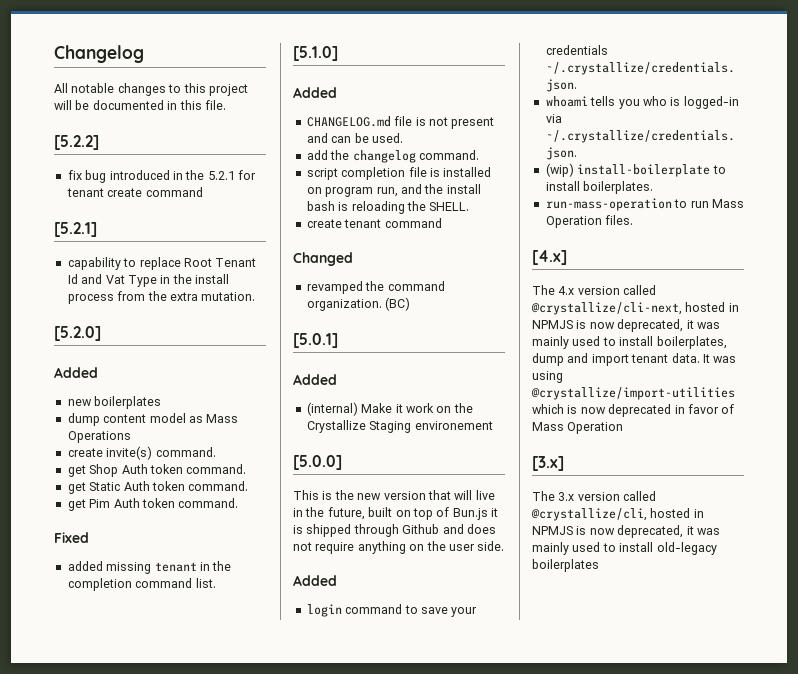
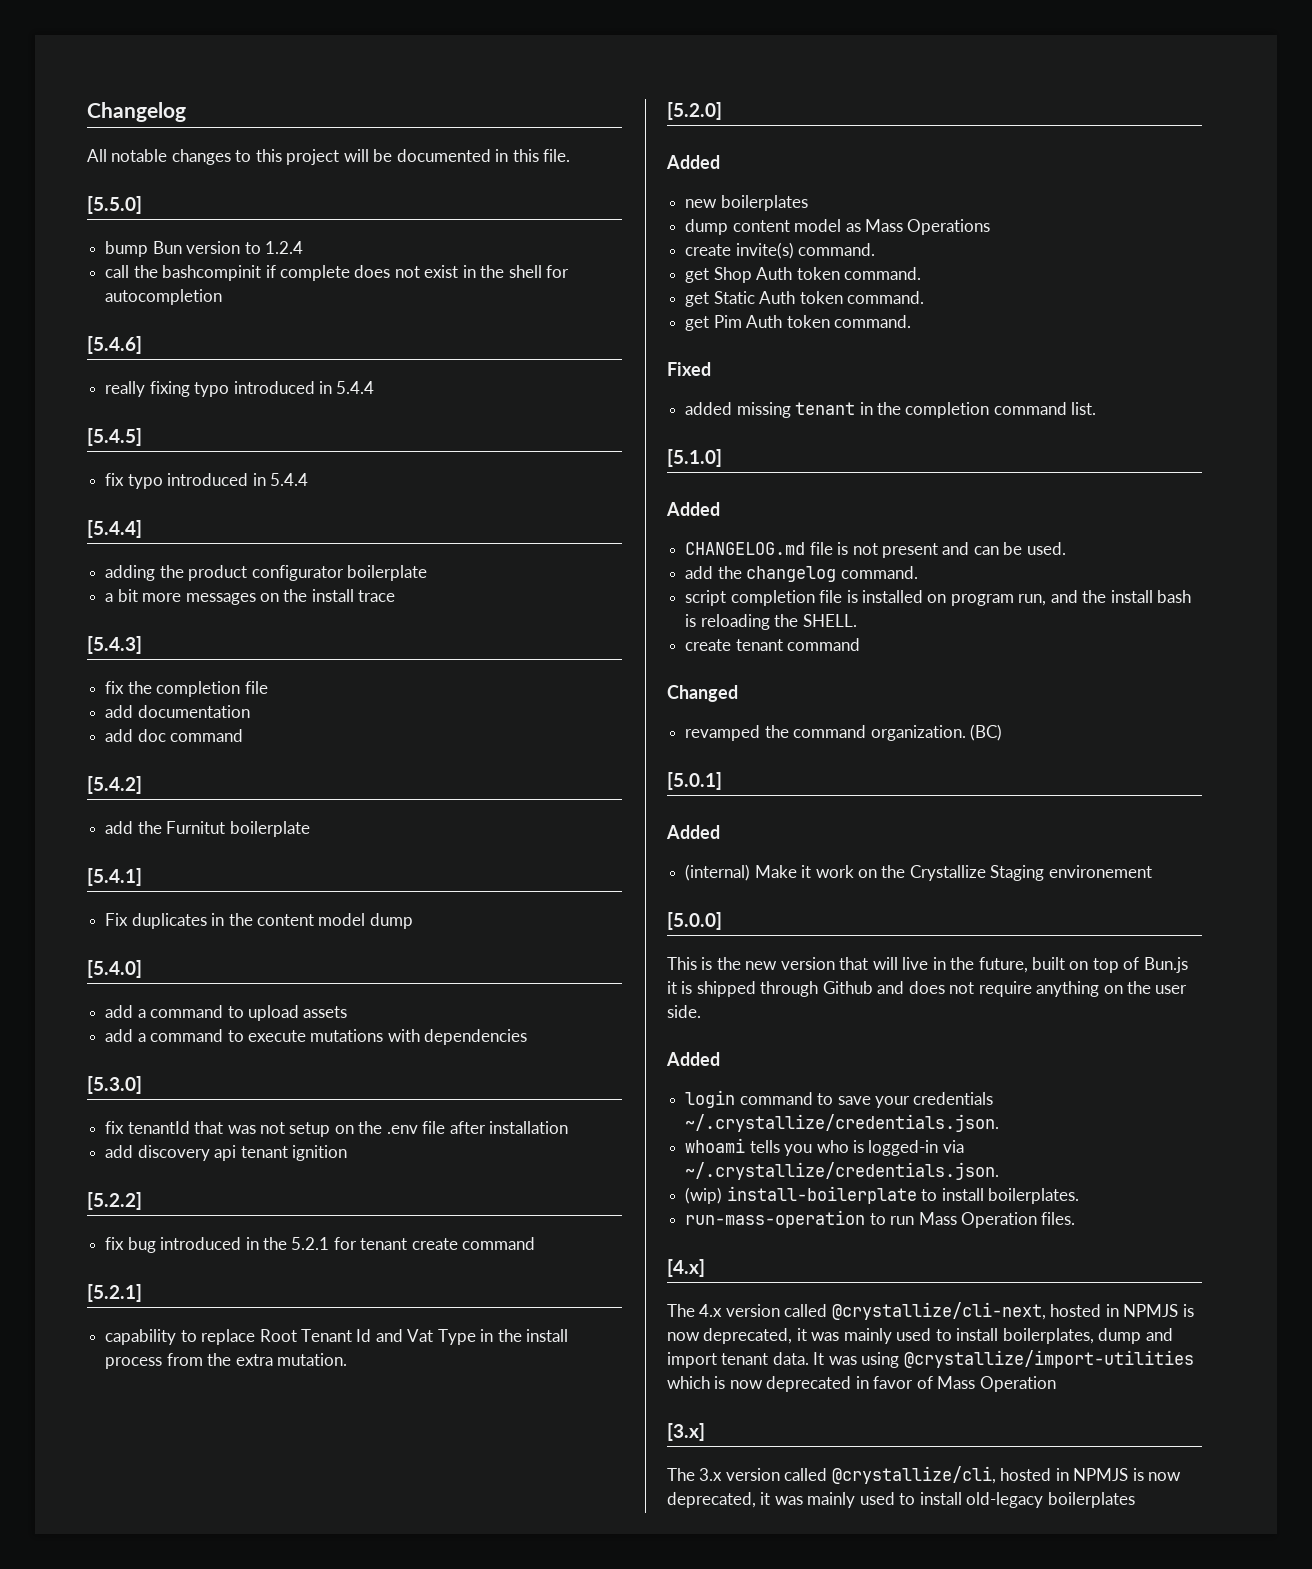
+ [5.5.0]
+ bump Bun version to 1.2.4
+ call the bashcompinit if complete does not exist in the shell for autocompletion
+ [5.4.6]
+ really fixing typo introduced in 5.4.4
+ [5.4.5]
+ fix typo introduced in 5.4.4
+ [5.4.4]
+ adding the product configurator boilerplate
+ a bit more messages on the install trace
+ [5.4.3]
+ fix the completion file
+ add documentation
+ add doc command
+ [5.4.2]
+ add the Furnitut boilerplate
+ [5.4.1]
+ Fix duplicates in the content model dump
+ [5.4.0]
+ add a command to upload assets
+ add a command to execute mutations with dependencies
+ [5.3.0]
+ fix tenantId that was not setup on the .env file after installation
+ add discovery api tenant ignition

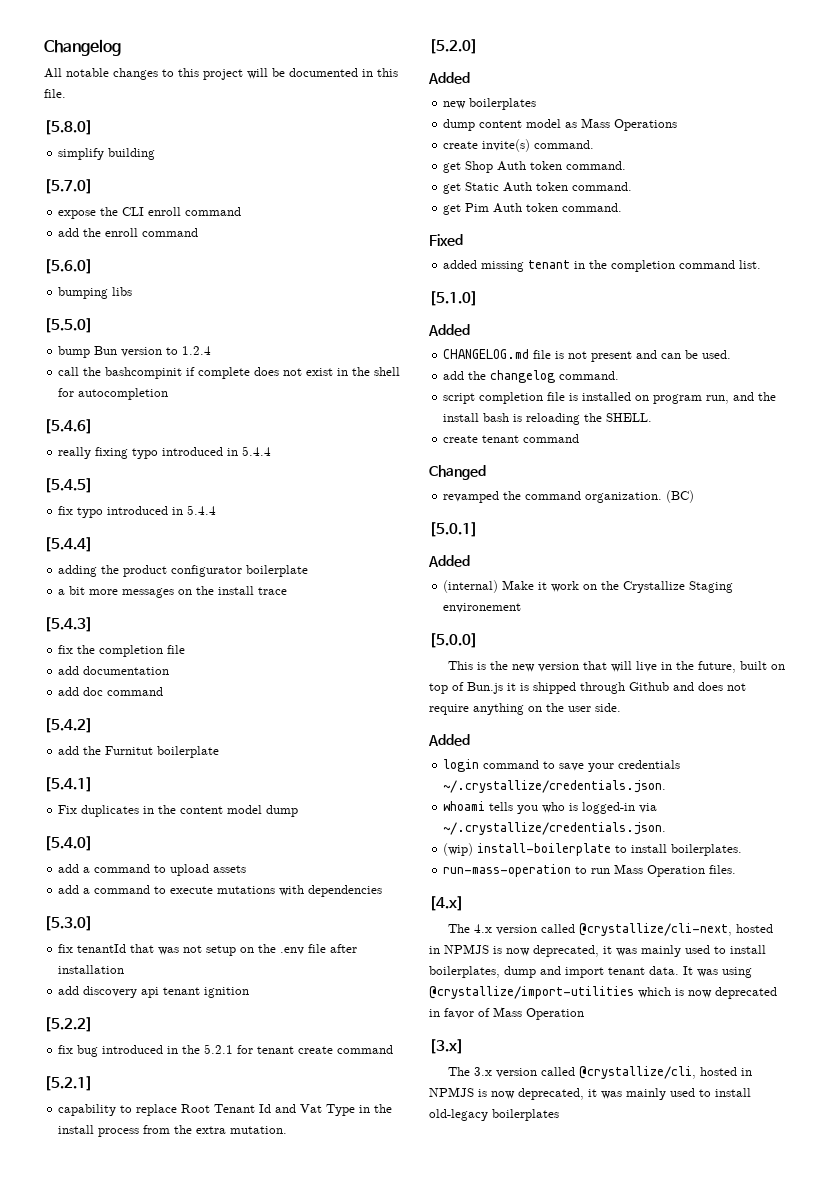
+ [5.8.0]
+ simplify building
+ [5.7.0]
+ expose the CLI enroll command
+ add the enroll command
+ [5.6.0]
+ bumping libs

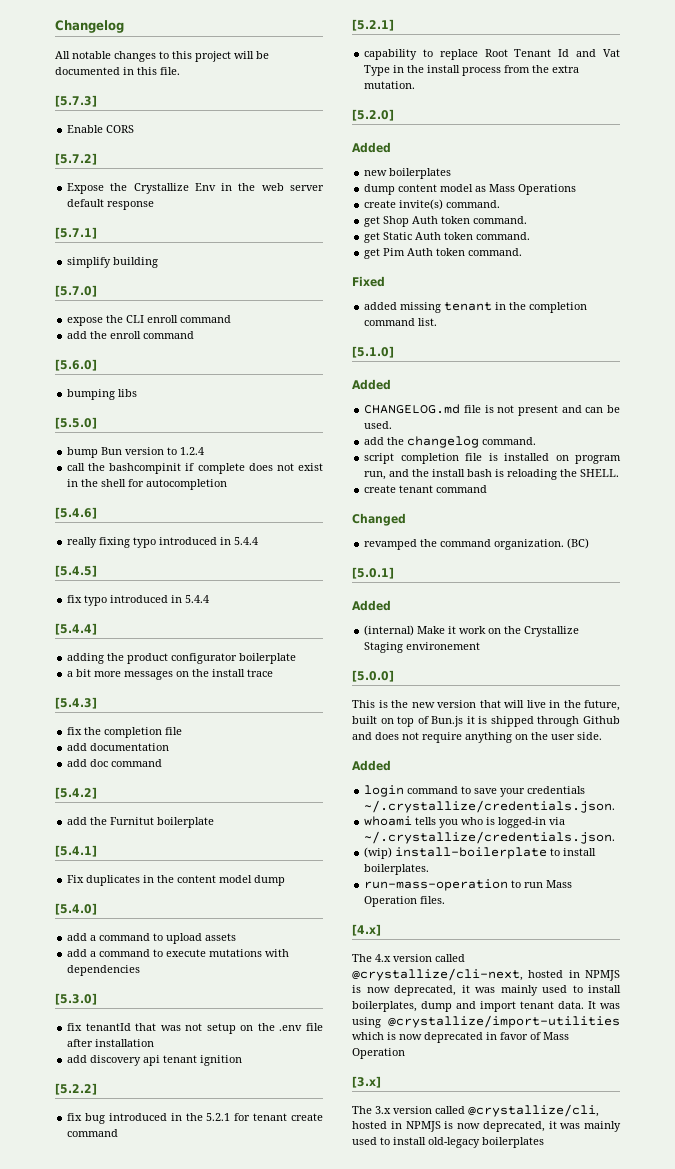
- [5.8.0]
+ [5.7.3]
+ Enable CORS
+ [5.7.2]
+ Expose the Crystallize Env in the web server default response
+ [5.7.1]

